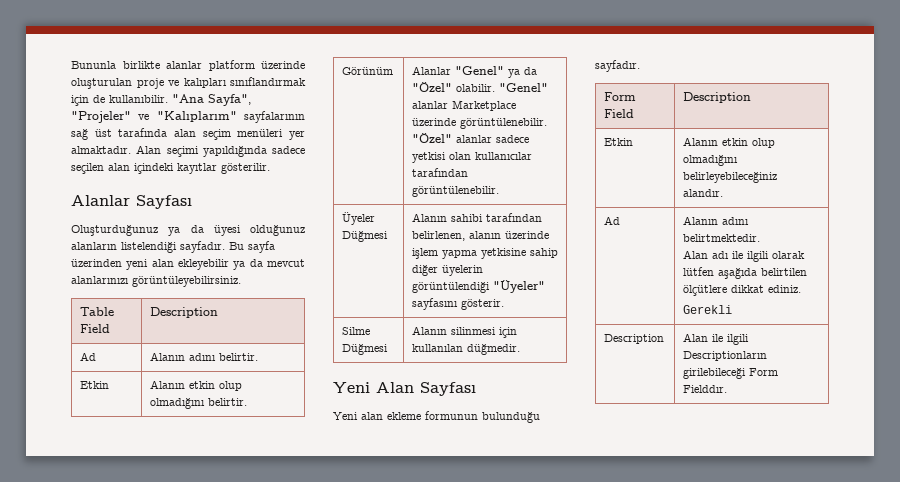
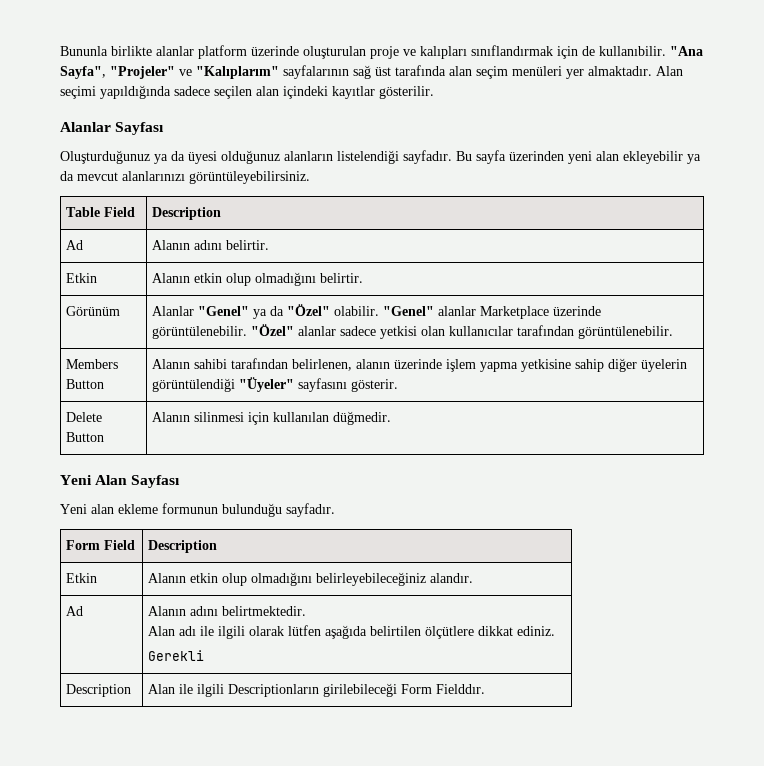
- Üyeler Düğmesi | Alanın sahibi tarafından belirlenen, alanın üzerinde işlem yapma yetkisine sahip diğer üyelerin görüntülendiği "Üyeler" sayfasını gösterir.
+ Members Button | Alanın sahibi tarafından belirlenen, alanın üzerinde işlem yapma yetkisine sahip diğer üyelerin görüntülendiği "Üyeler" sayfasını gösterir.
- Silme Düğmesi | Alanın silinmesi için kullanılan düğmedir.
+ Delete Button | Alanın silinmesi için kullanılan düğmedir.

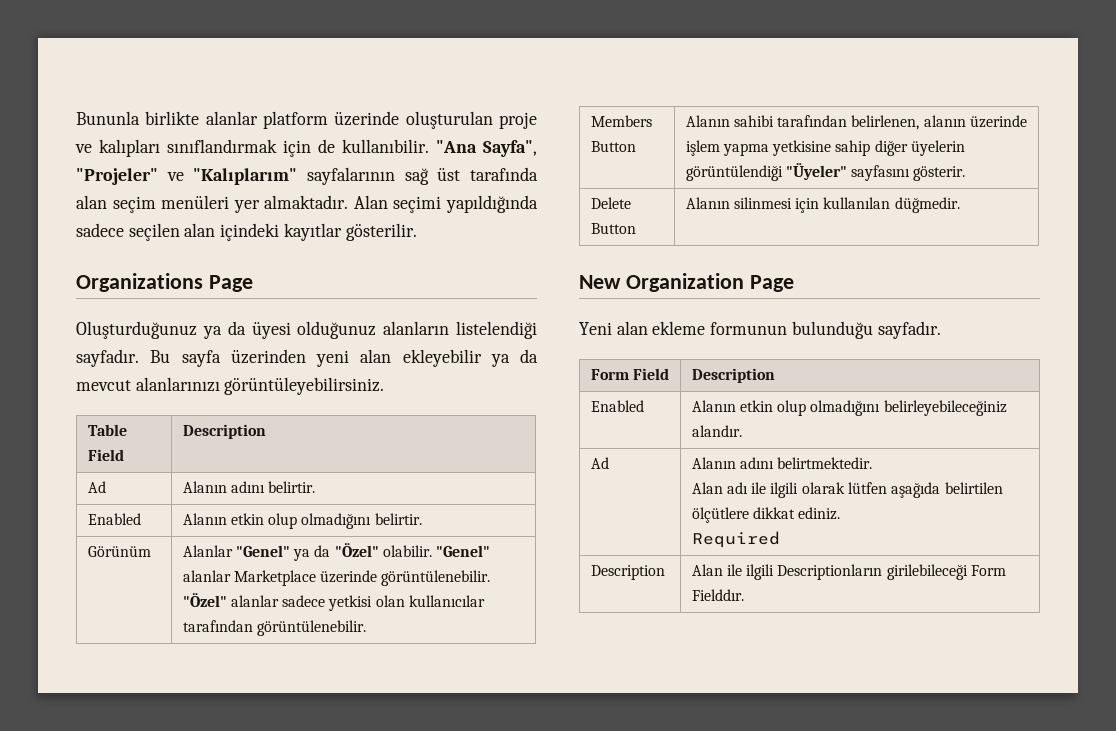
- Alanlar Sayfası
+ Organizations Page
- Etkin | Alanın etkin olup olmadığını belirtir.
+ Enabled | Alanın etkin olup olmadığını belirtir.
- Yeni Alan Sayfası
+ New Organization Page
- Etkin | Alanın etkin olup olmadığını belirleyebileceğiniz alandır.
+ Enabled | Alanın etkin olup olmadığını belirleyebileceğiniz alandır.
  Ad | Alanın adını belirtmektedir.
  Alan adı ile ilgili olarak lütfen aşağıda belirtilen ölçütlere dikkat ediniz.
- Gerekli
+ Required

